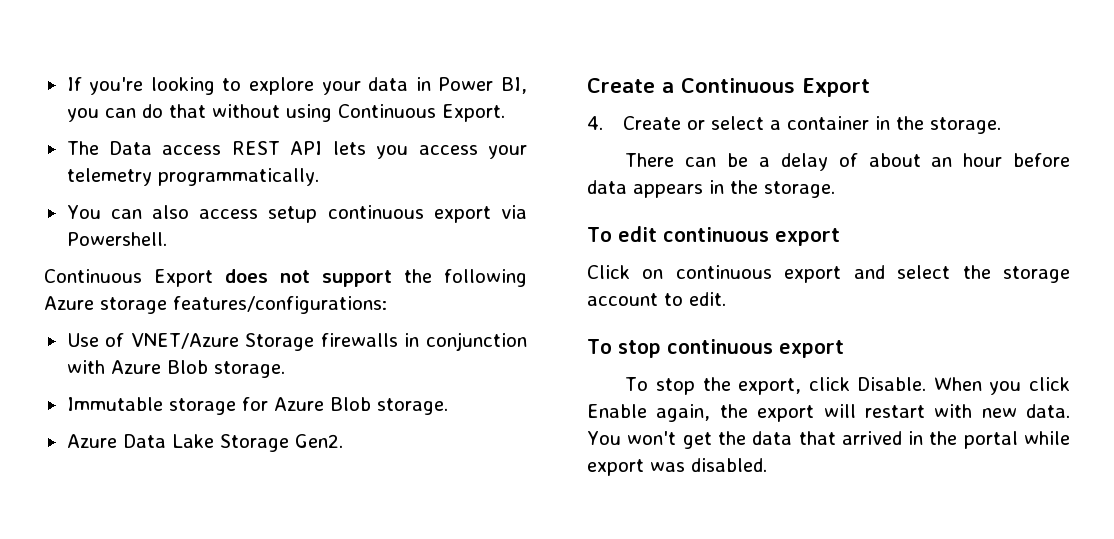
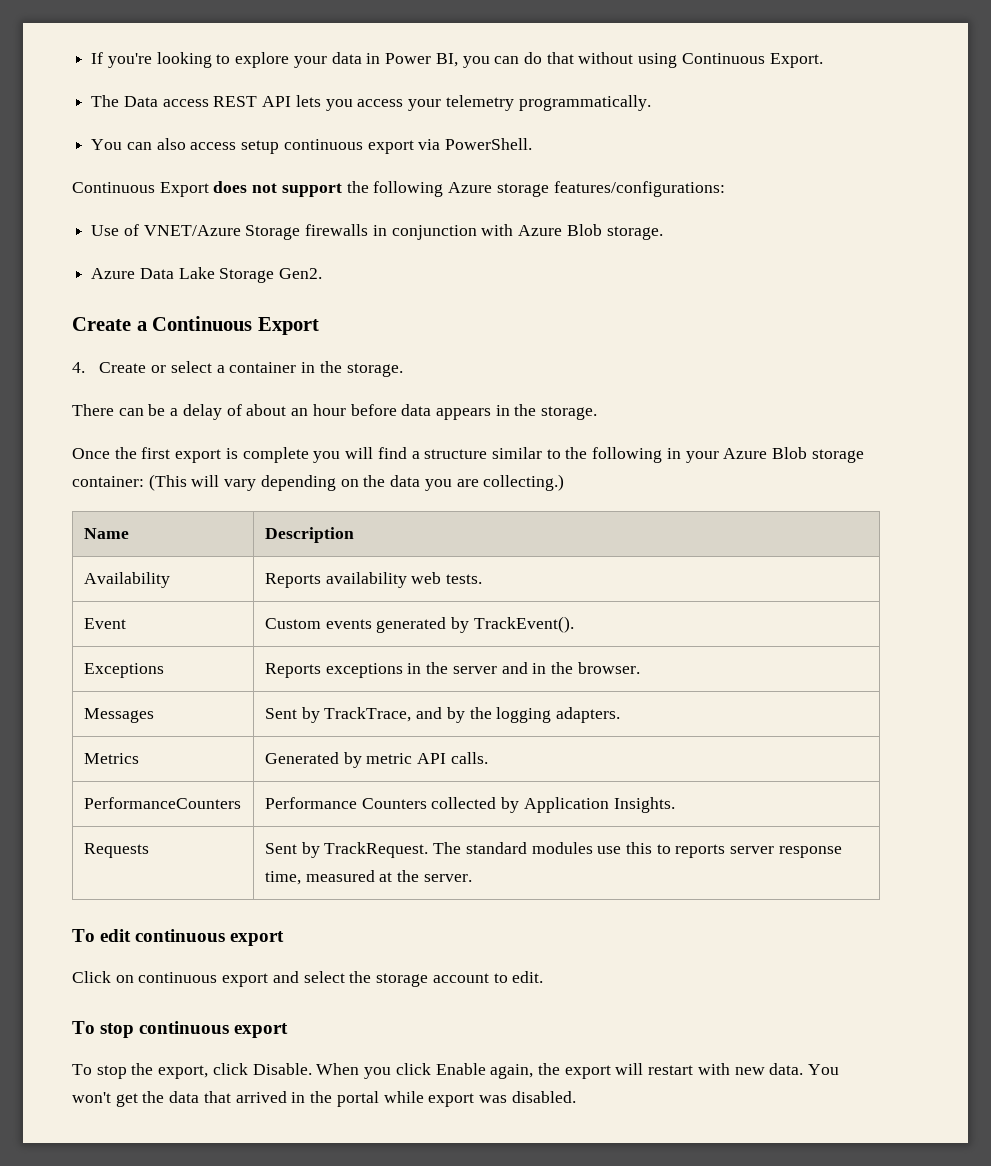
- You can also access setup continuous export via Powershell.
+ You can also access setup continuous export via PowerShell.
- Immutable storage for Azure Blob storage.
+ Once the first export is complete you will find a structure similar to the following in your Azure Blob storage container: (This will vary depending on the data you are collecting.)
+ Name | Description
+ Availability | Reports availability web tests.
+ Event | Custom events generated by TrackEvent().
+ Exceptions | Reports exceptions in the server and in the browser.
+ Messages | Sent by TrackTrace, and by the logging adapters.
+ Metrics | Generated by metric API calls.
+ PerformanceCounters | Performance Counters collected by Application Insights.
+ Requests | Sent by TrackRequest. The standard modules use this to reports server response time, measured at the server.

